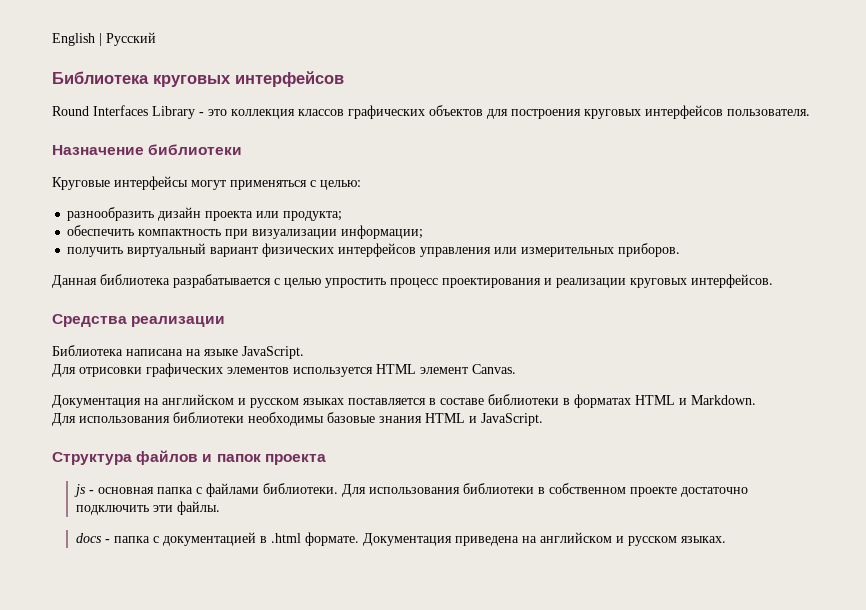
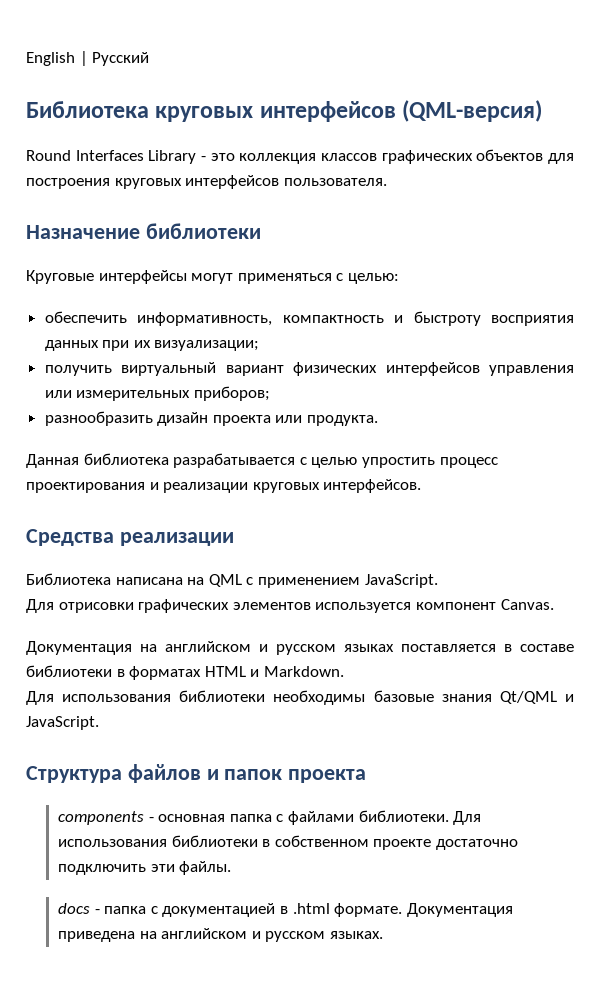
- Библиотека круговых интерфейсов
+ Библиотека круговых интерфейсов (QML-версия)
- разнообразить дизайн проекта или продукта;
- обеспечить компактность при визуализации информации;
+ обеспечить информативность, компактность и быстроту восприятия данных при их визуализации;
- получить виртуальный вариант физических интерфейсов управления или измерительных приборов.
+ получить виртуальный вариант физических интерфейсов управления или измерительных приборов;
+ разнообразить дизайн проекта или продукта.
- Библиотека написана на языке JavaScript.
+ Библиотека написана на QML с применением JavaScript.
- Для отрисовки графических элементов используется HTML элемент Canvas.
+ Для отрисовки графических элементов используется компонент Canvas.
- Для использования библиотеки необходимы базовые знания HTML и JavaScript.
+ Для использования библиотеки необходимы базовые знания Qt/QML и JavaScript.
- js - основная папка с файлами библиотеки.
+ components - основная папка с файлами библиотеки.

